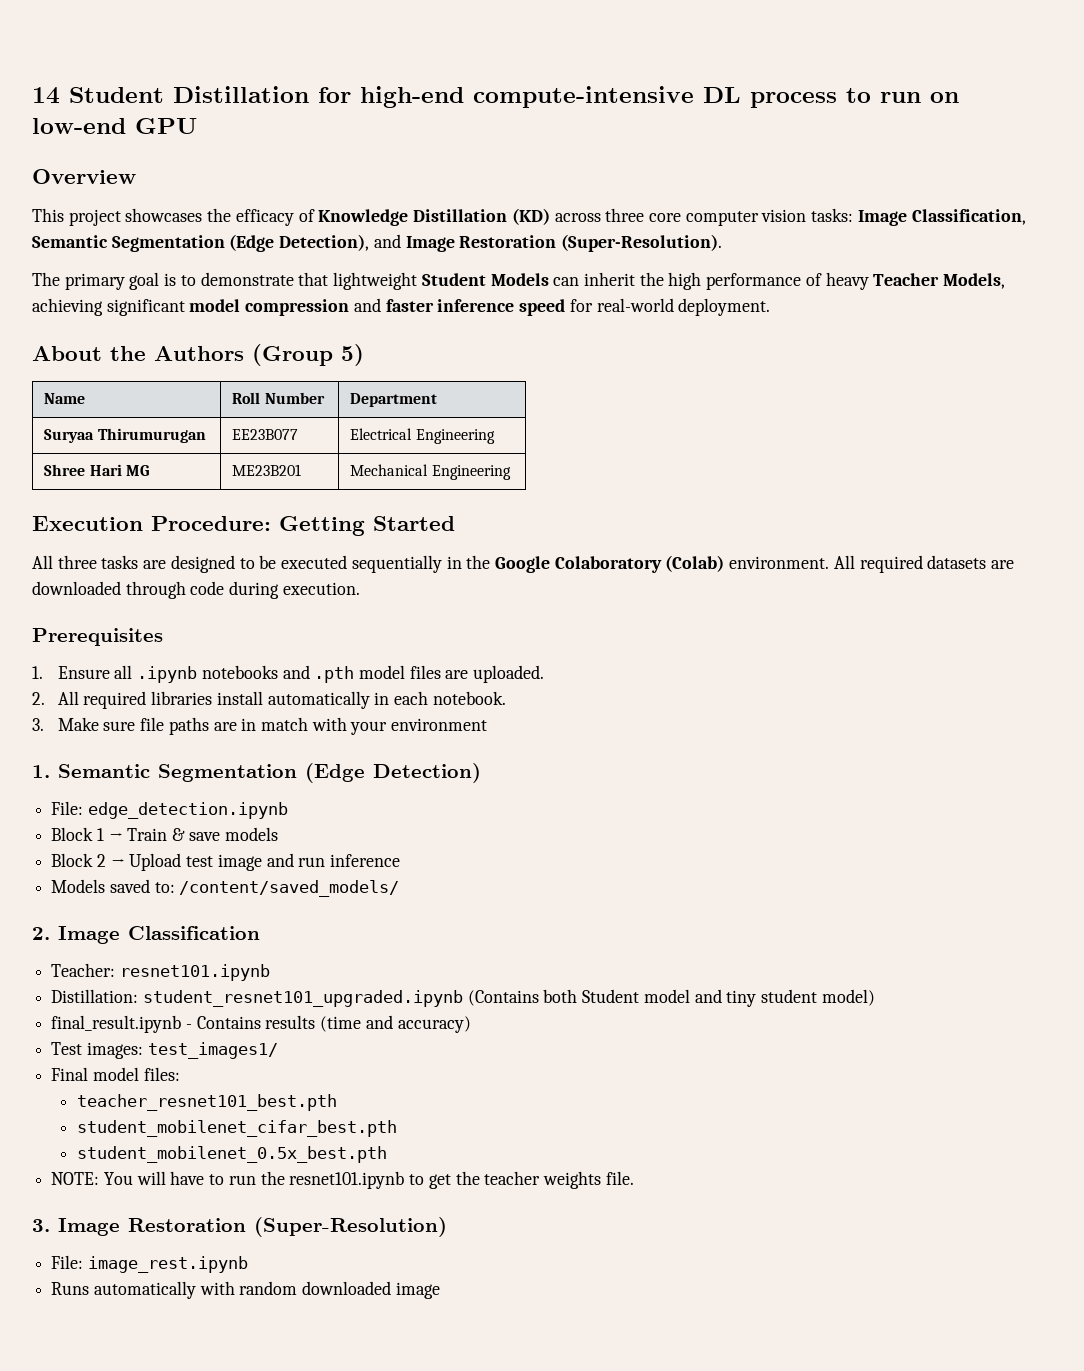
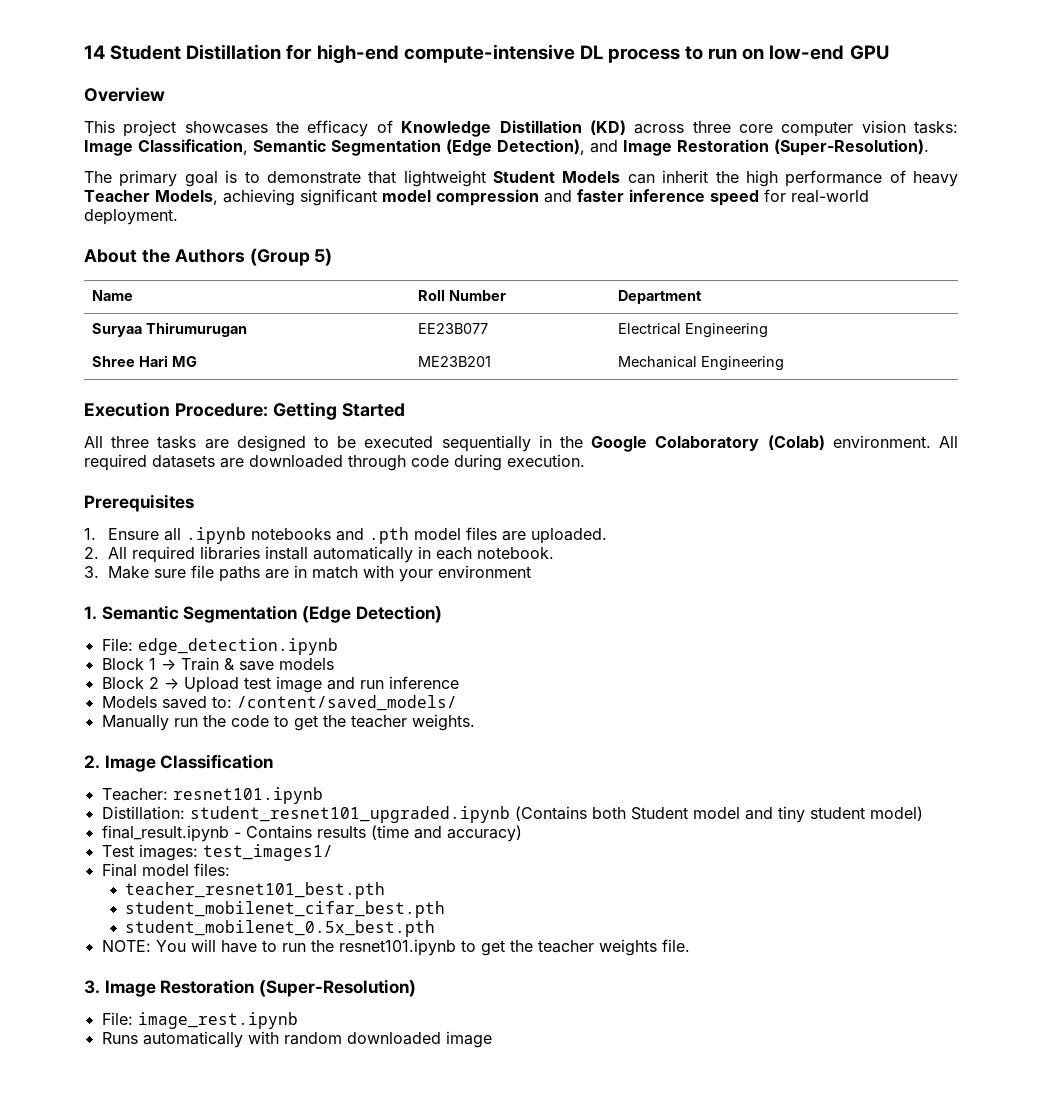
+ Manually run the code to get the teacher weights.

